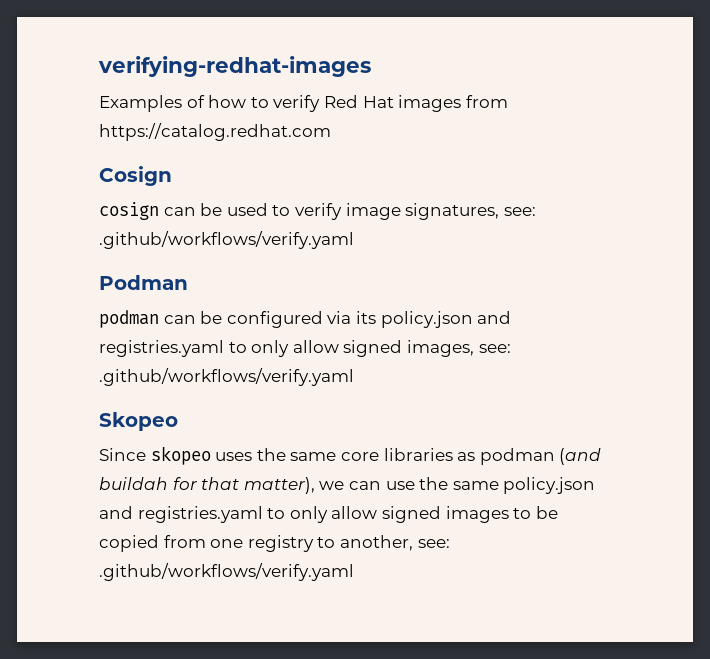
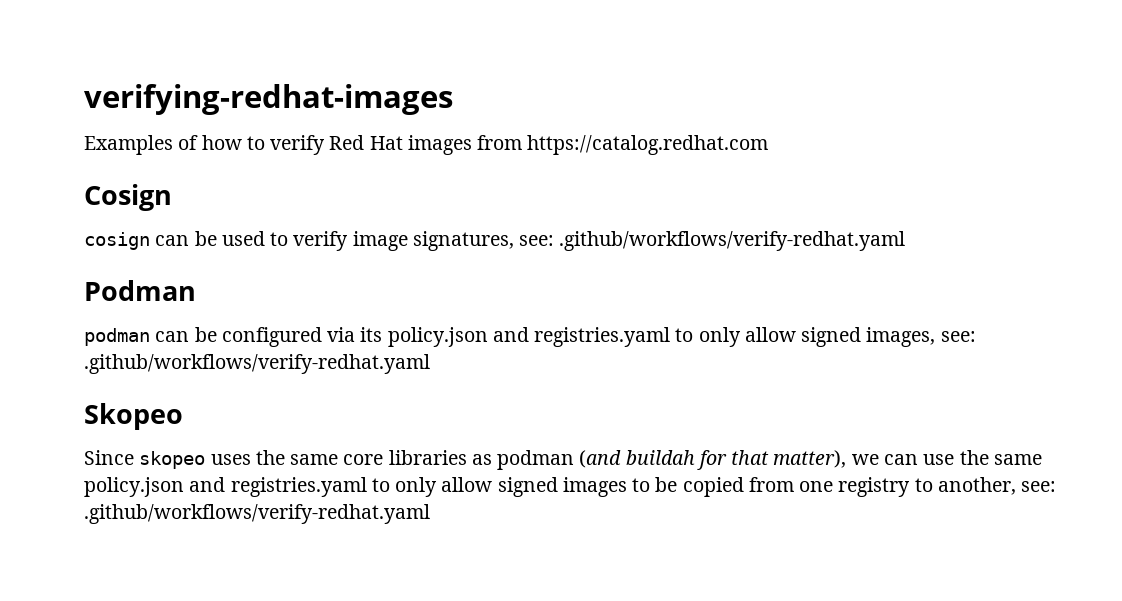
- cosign can be used to verify image signatures, see: .github/workflows/verify.yaml
+ cosign can be used to verify image signatures, see: .github/workflows/verify-redhat.yaml
- podman can be configured via its policy.json and registries.yaml to only allow signed images, see: .github/workflows/verify.yaml
+ podman can be configured via its policy.json and registries.yaml to only allow signed images, see: .github/workflows/verify-redhat.yaml
- Since skopeo uses the same core libraries as podman (and buildah for that matter), we can use the same policy.json and registries.yaml to only allow signed images to be copied from one registry to another, see: .github/workflows/verify.yaml
+ Since skopeo uses the same core libraries as podman (and buildah for that matter), we can use the same policy.json and registries.yaml to only allow signed images to be copied from one registry to another, see: .github/workflows/verify-redhat.yaml

